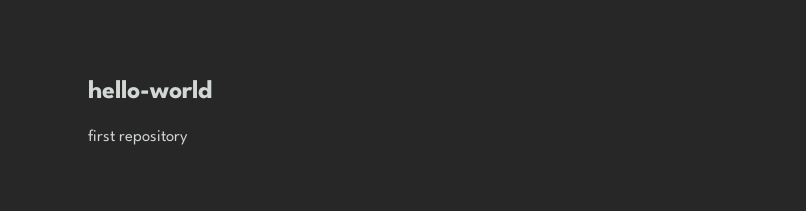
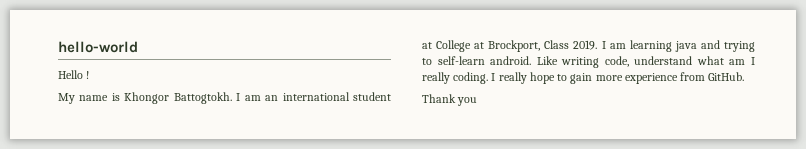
- first repository
+ Hello !
+ My name is Khongor Battogtokh. I am an international student at College at Brockport, Class 2019. I am learning java and trying to self-learn android. Like writing code, understand what am I really coding. I really hope to gain more experience from GitHub.
+ Thank you

